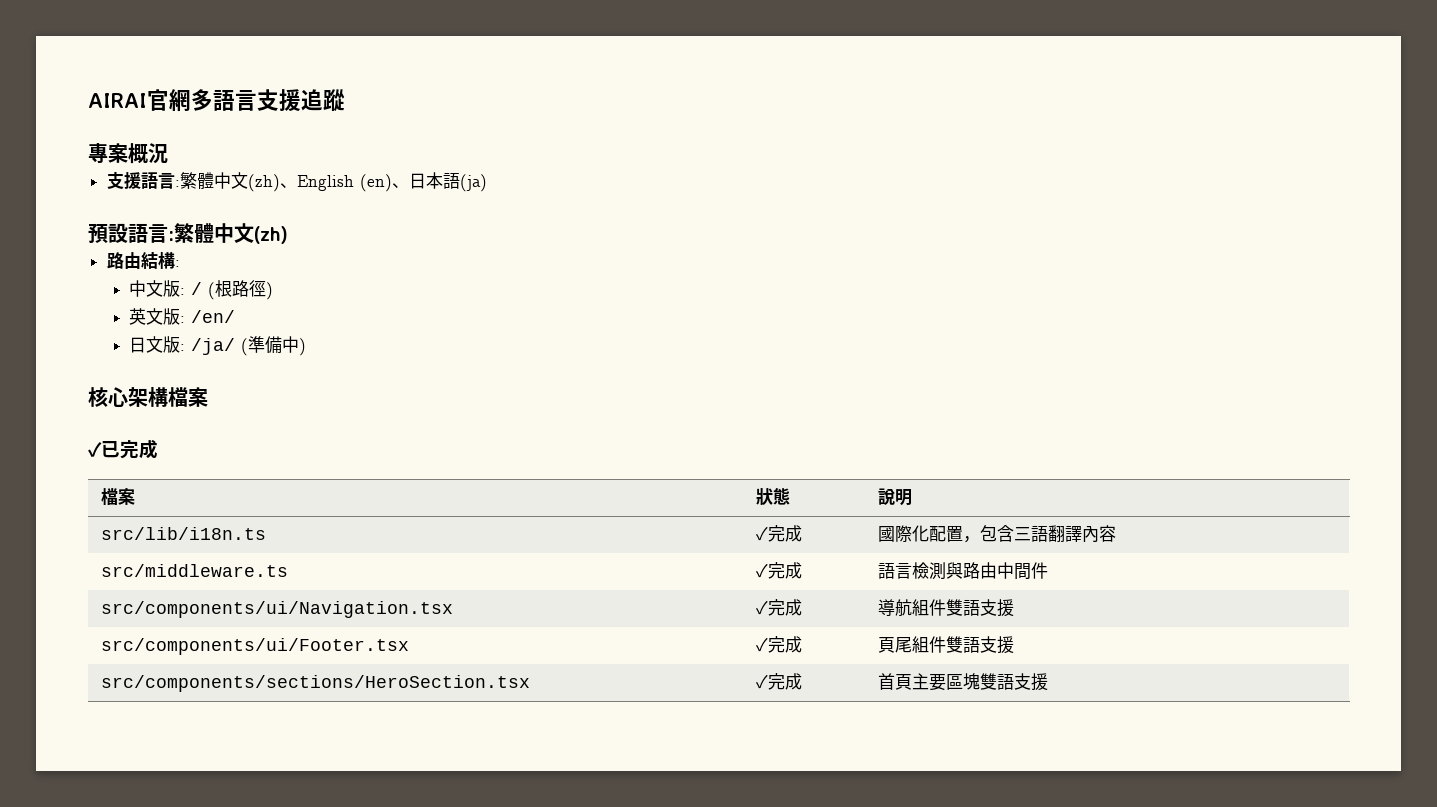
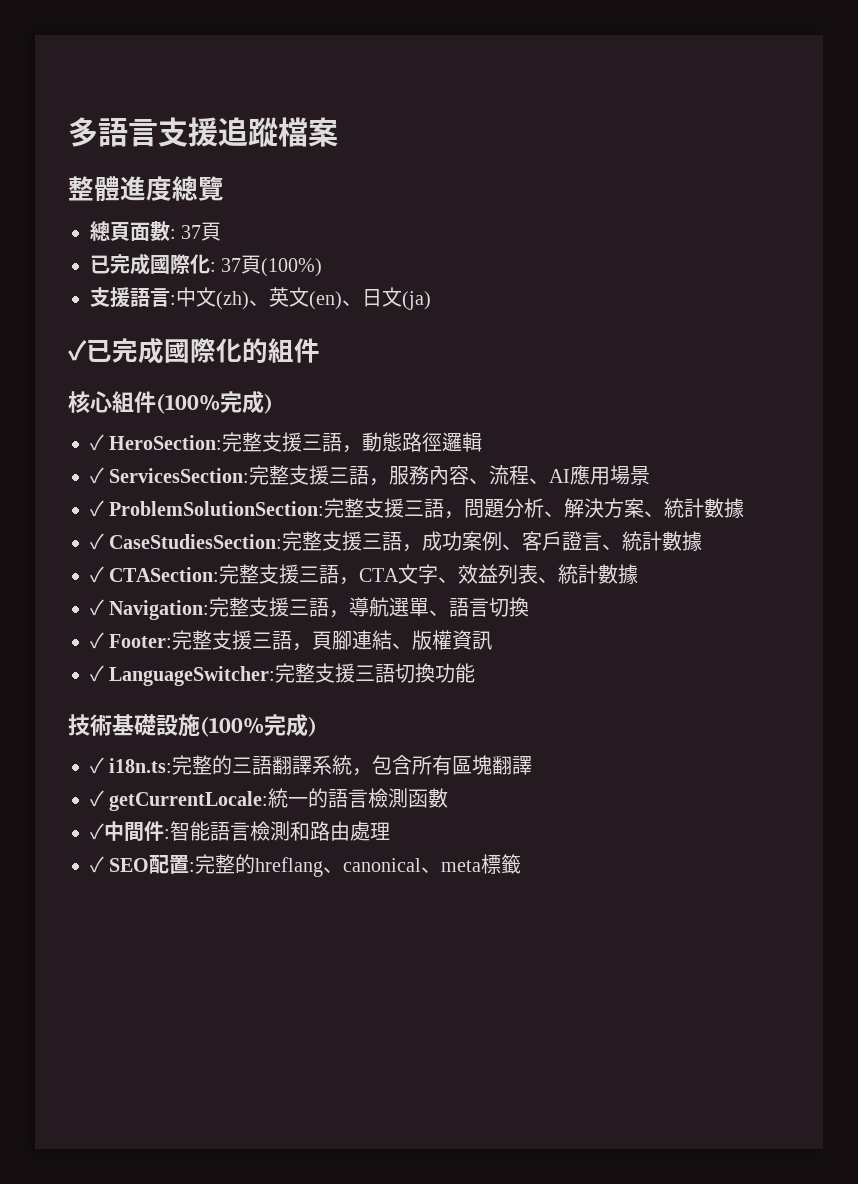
- AIRAI官網多語言支援追蹤
- 專案概況
+ 多語言支援追蹤檔案
+ 整體進度總覽
+ 總頁面數: 37頁
+ 已完成國際化: 37頁(100%)
- 支援語言:繁體中文(zh)、English (en)、日本語(ja)
+ 支援語言:中文(zh)、英文(en)、日文(ja)
- 預設語言:繁體中文(zh)
- 路由結構:
- 中文版: / (根路徑)
- 英文版: /en/
- 日文版: /ja/ (準備中)
- 核心架構檔案
- ✓已完成
- 檔案 | 狀態 | 說明
- src/lib/i18n.ts | ✓完成 | 國際化配置，包含三語翻譯內容
- src/middleware.ts | ✓完成 | 語言檢測與路由中間件
- src/components/ui/Navigation.tsx | ✓完成 | 導航組件雙語支援
- src/components/ui/Footer.tsx | ✓完成 | 頁尾組件雙語支援
- src/components/sections/HeroSection.tsx | ✓完成 | 首頁主要區塊雙語支援
+ ✓已完成國際化的組件
+ 核心組件(100%完成)
+ ✓ HeroSection:完整支援三語，動態路徑邏輯
+ ✓ ServicesSection:完整支援三語，服務內容、流程、AI應用場景
+ ✓ ProblemSolutionSection:完整支援三語，問題分析、解決方案、統計數據
+ ✓ CaseStudiesSection:完整支援三語，成功案例、客戶證言、統計數據
+ ✓ CTASection:完整支援三語，CTA文字、效益列表、統計數據
+ ✓ Navigation:完整支援三語，導航選單、語言切換
+ ✓ Footer:完整支援三語，頁腳連結、版權資訊
+ ✓ LanguageSwitcher:完整支援三語切換功能
+ 技術基礎設施(100%完成)
+ ✓ i18n.ts:完整的三語翻譯系統，包含所有區塊翻譯
+ ✓ getCurrentLocale:統一的語言檢測函數
+ ✓中間件:智能語言檢測和路由處理
+ ✓ SEO配置:完整的hreflang、canonical、meta標籤

